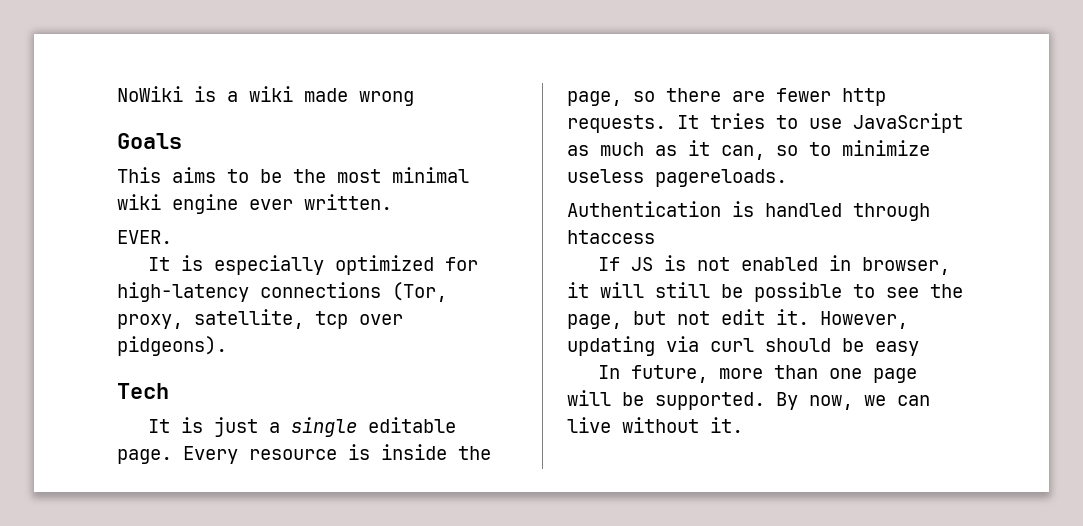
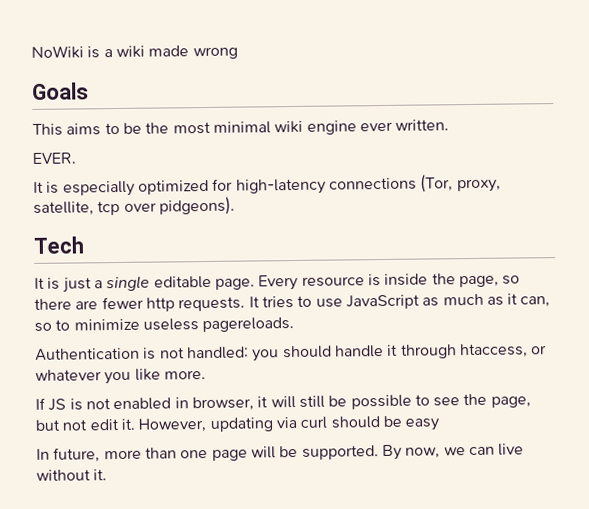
- Authentication is handled through htaccess
+ Authentication is not handled: you should handle it through htaccess, or whatever you like more.

